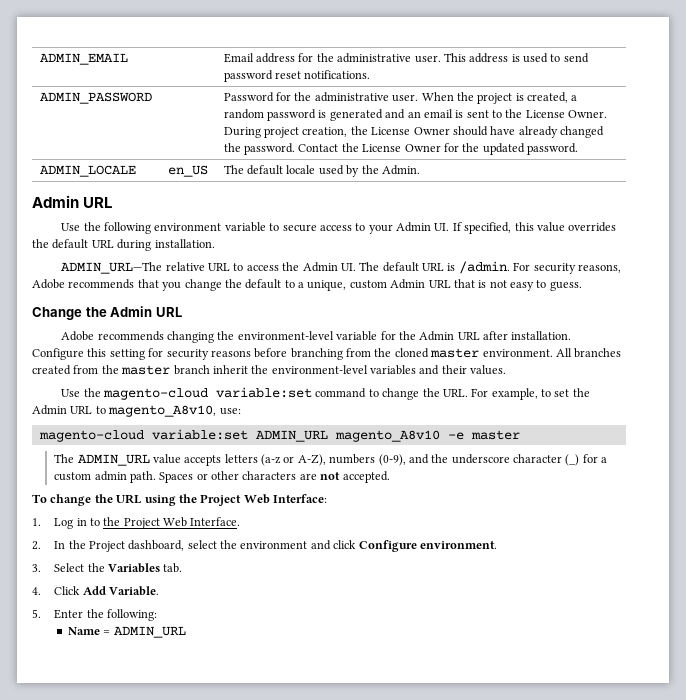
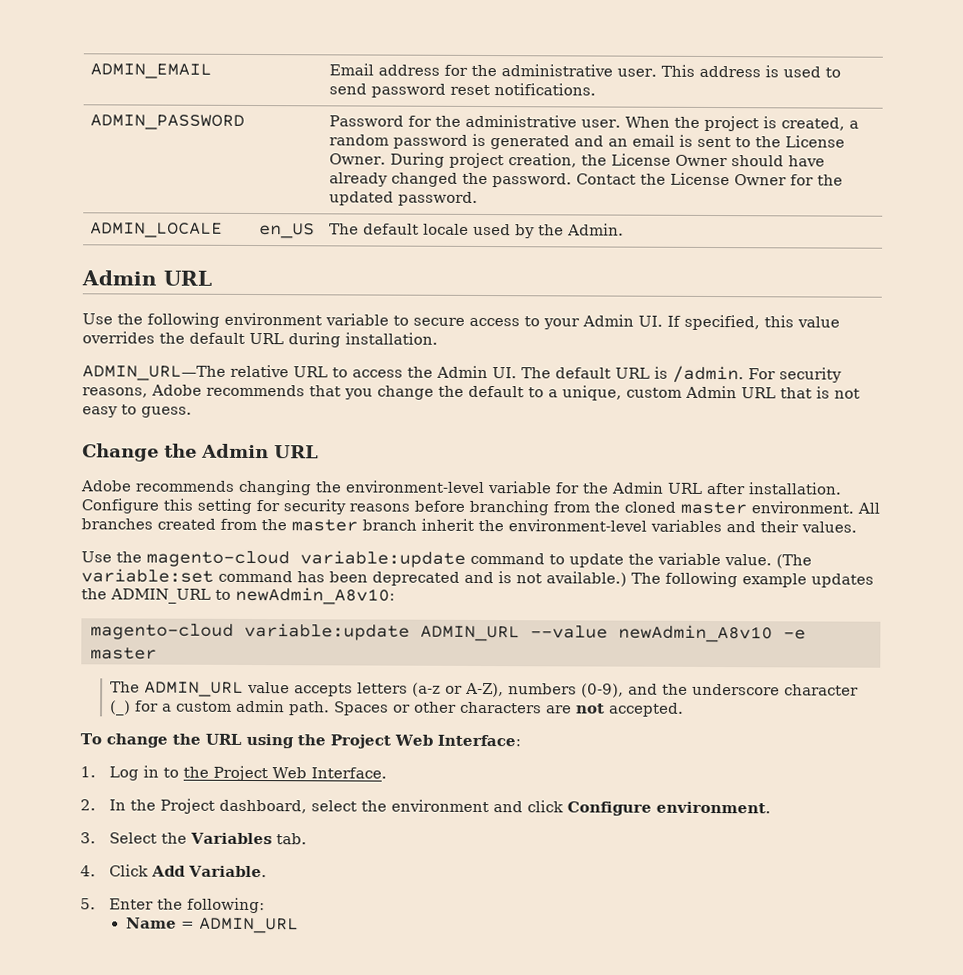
- Use the magento-cloud variable:set command to change the URL. For example, to set the Admin URL to magento_A8v10, use:
- magento-cloud variable:set ADMIN_URL magento_A8v10 -e master
+ Use the magento-cloud variable:update command to update the variable value. (The variable:set command has been deprecated and is not available.) The following example updates the ADMIN_URL to newAdmin_A8v10:
+ magento-cloud variable:update ADMIN_URL --value newAdmin_A8v10 -e master

